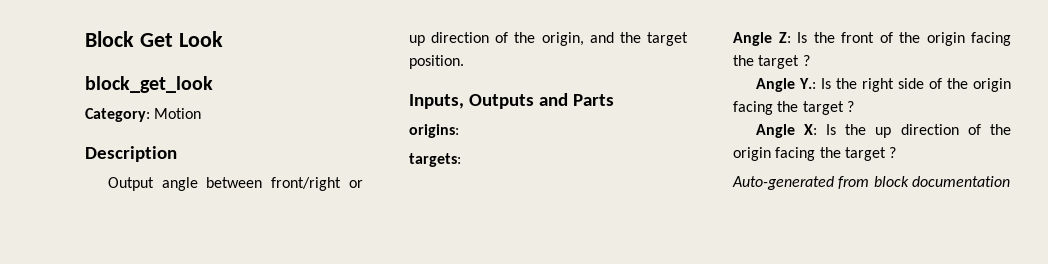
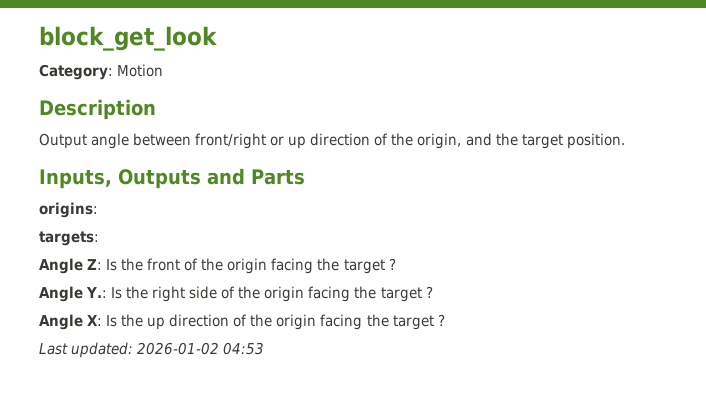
- Block Get Look
- Auto-generated from block documentation
+ Last updated: 2026-01-02 04:53

